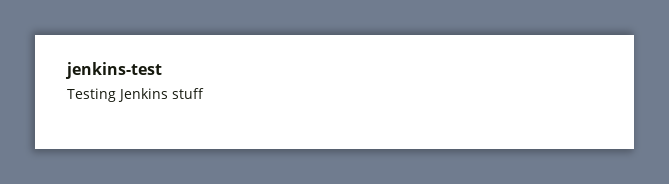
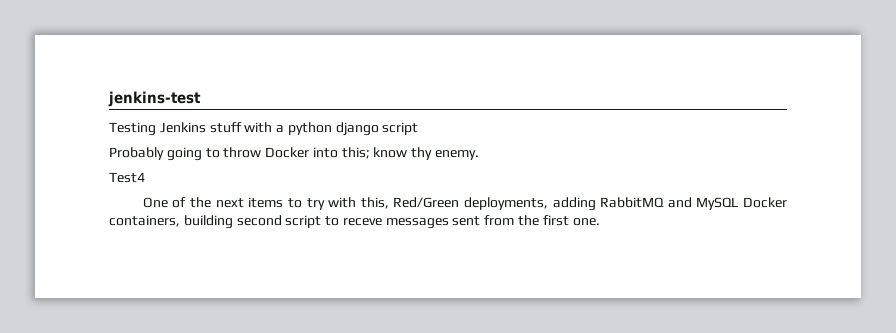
- Testing Jenkins stuff
+ Testing Jenkins stuff with a python django script
+ Probably going to throw Docker into this; know thy enemy.
+ Test4
+ One of the next items to try with this, Red/Green deployments, adding RabbitMQ and MySQL Docker containers, building second script to receve messages sent from the first one.

